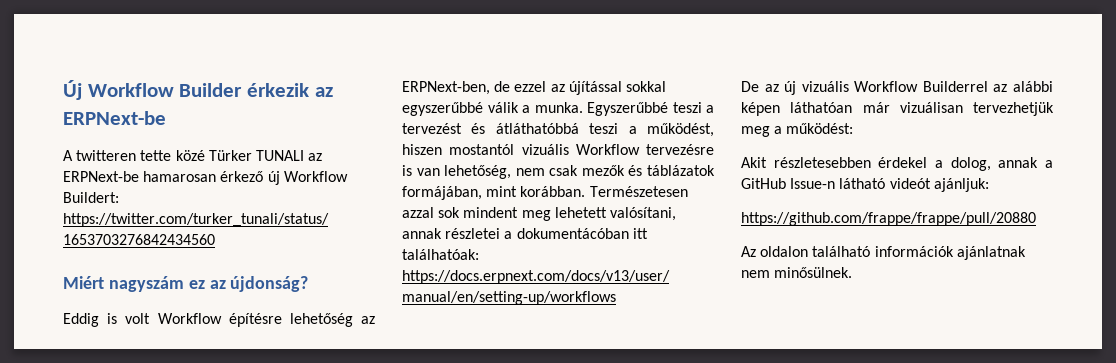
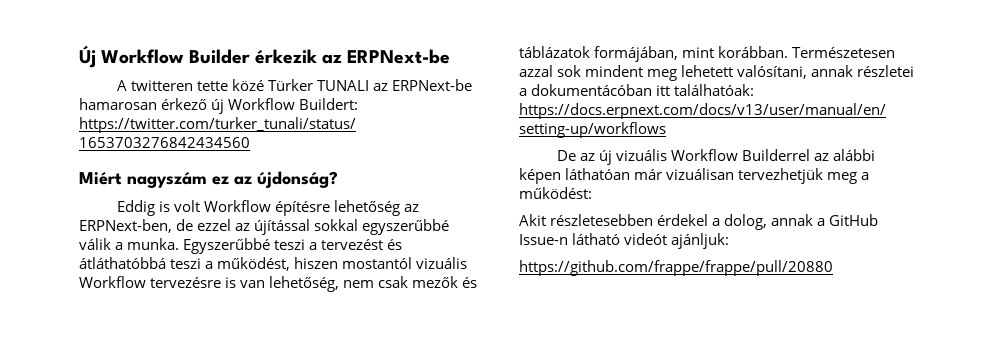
- Az oldalon található információk ajánlatnak nem minősülnek.

